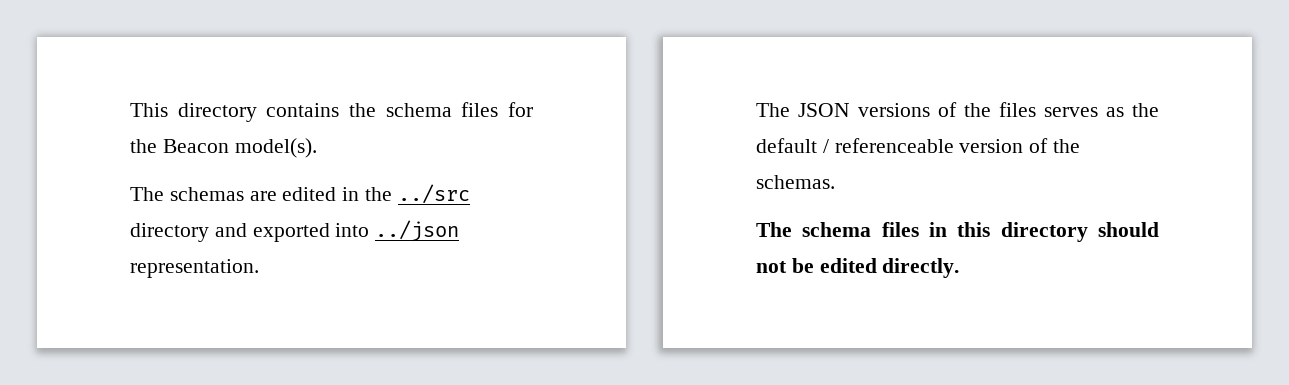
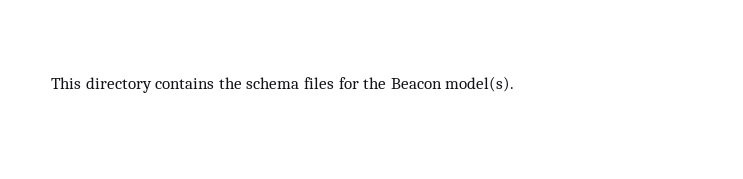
- The schemas are edited in the ../src directory and exported into ../json representation.
- The JSON versions of the files serves as the default / referenceable version of the schemas.
- The schema files in this directory should not be edited directly.

